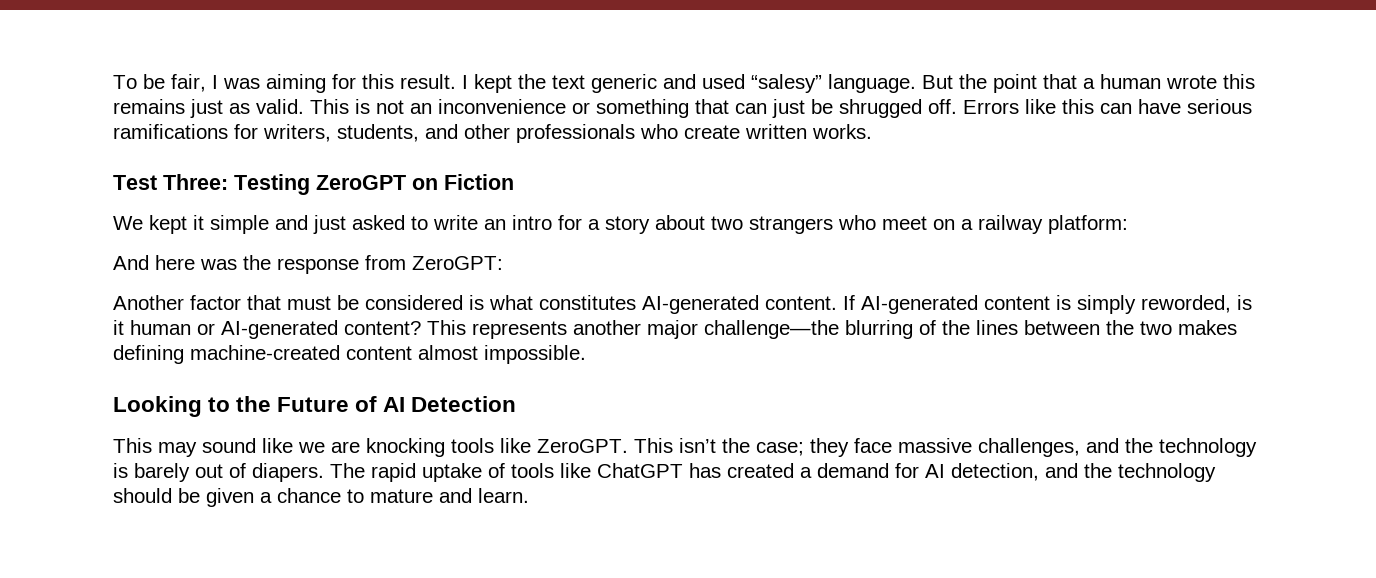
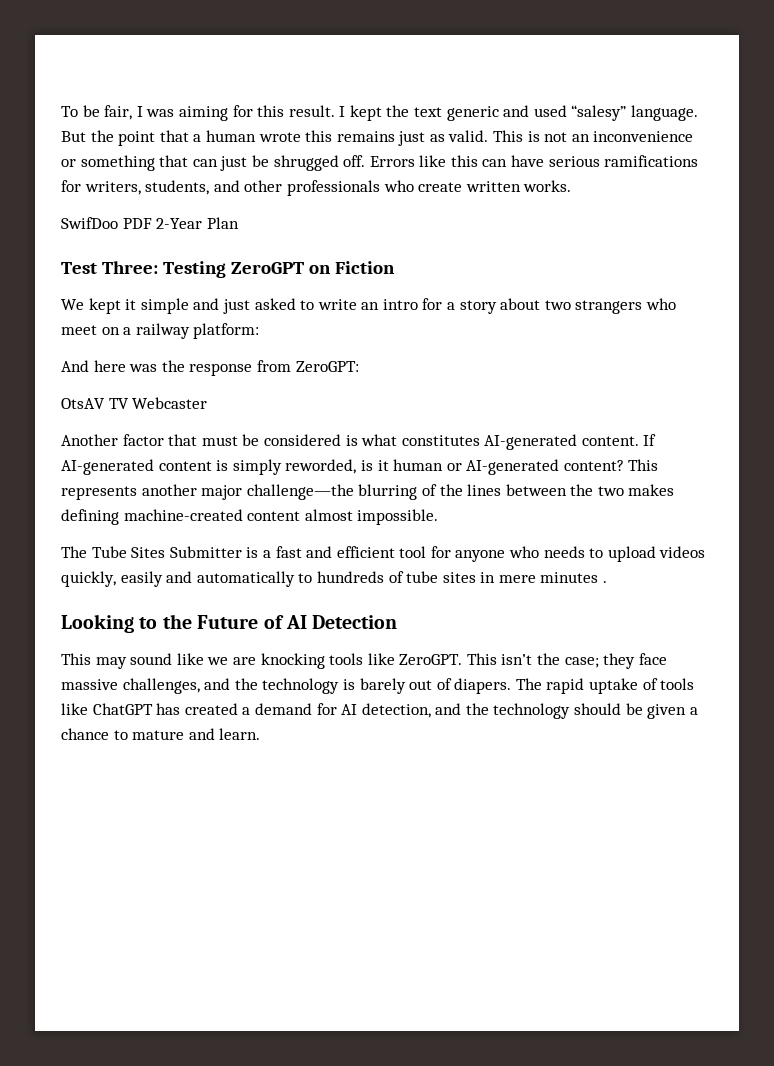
+ SwifDoo PDF 2-Year Plan
+ OtsAV TV Webcaster
+ The Tube Sites Submitter is a fast and efficient tool for anyone who needs to upload videos quickly, easily and automatically to hundreds of tube sites in mere minutes .

